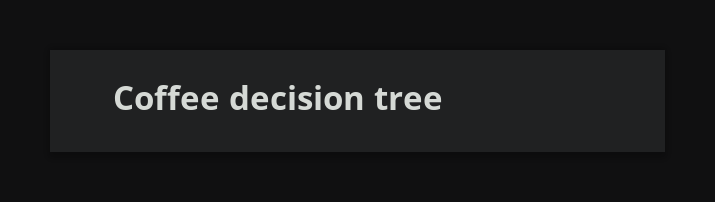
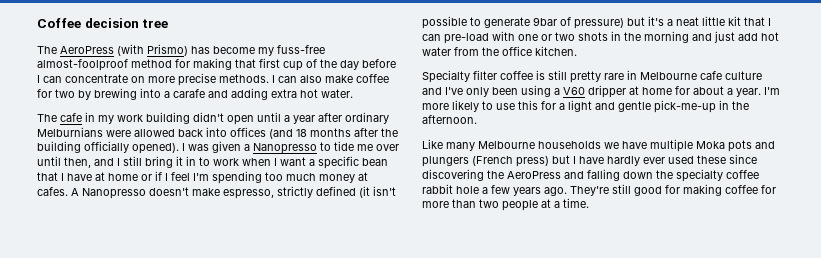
+ The AeroPress (with Prismo) has become my fuss-free almost-foolproof method for making that first cup of the day before I can concentrate on more precise methods. I can also make coffee for two by brewing into a carafe and adding extra hot water.
+ The cafe in my work building didn't open until a year after ordinary Melburnians were allowed back into offices (and 18 months after the building officially opened). I was given a Nanopresso to tide me over until then, and I still bring it in to work when I want a specific bean that I have at home or if I feel I'm spending too much money at cafes. A Nanopresso doesn't make espresso, strictly defined (it isn't possible to generate 9bar of pressure) but it's a neat little kit that I can pre-load with one or two shots in the morning and just add hot water from the office kitchen.
+ Specialty filter coffee is still pretty rare in Melbourne cafe culture and I've only been using a V60 dripper at home for about a year. I'm more likely to use this for a light and gentle pick-me-up in the afternoon.
+ Like many Melbourne households we have multiple Moka pots and plungers (French press) but I have hardly ever used these since discovering the AeroPress and falling down the specialty coffee rabbit hole a few years ago. They're still good for making coffee for more than two people at a time.

